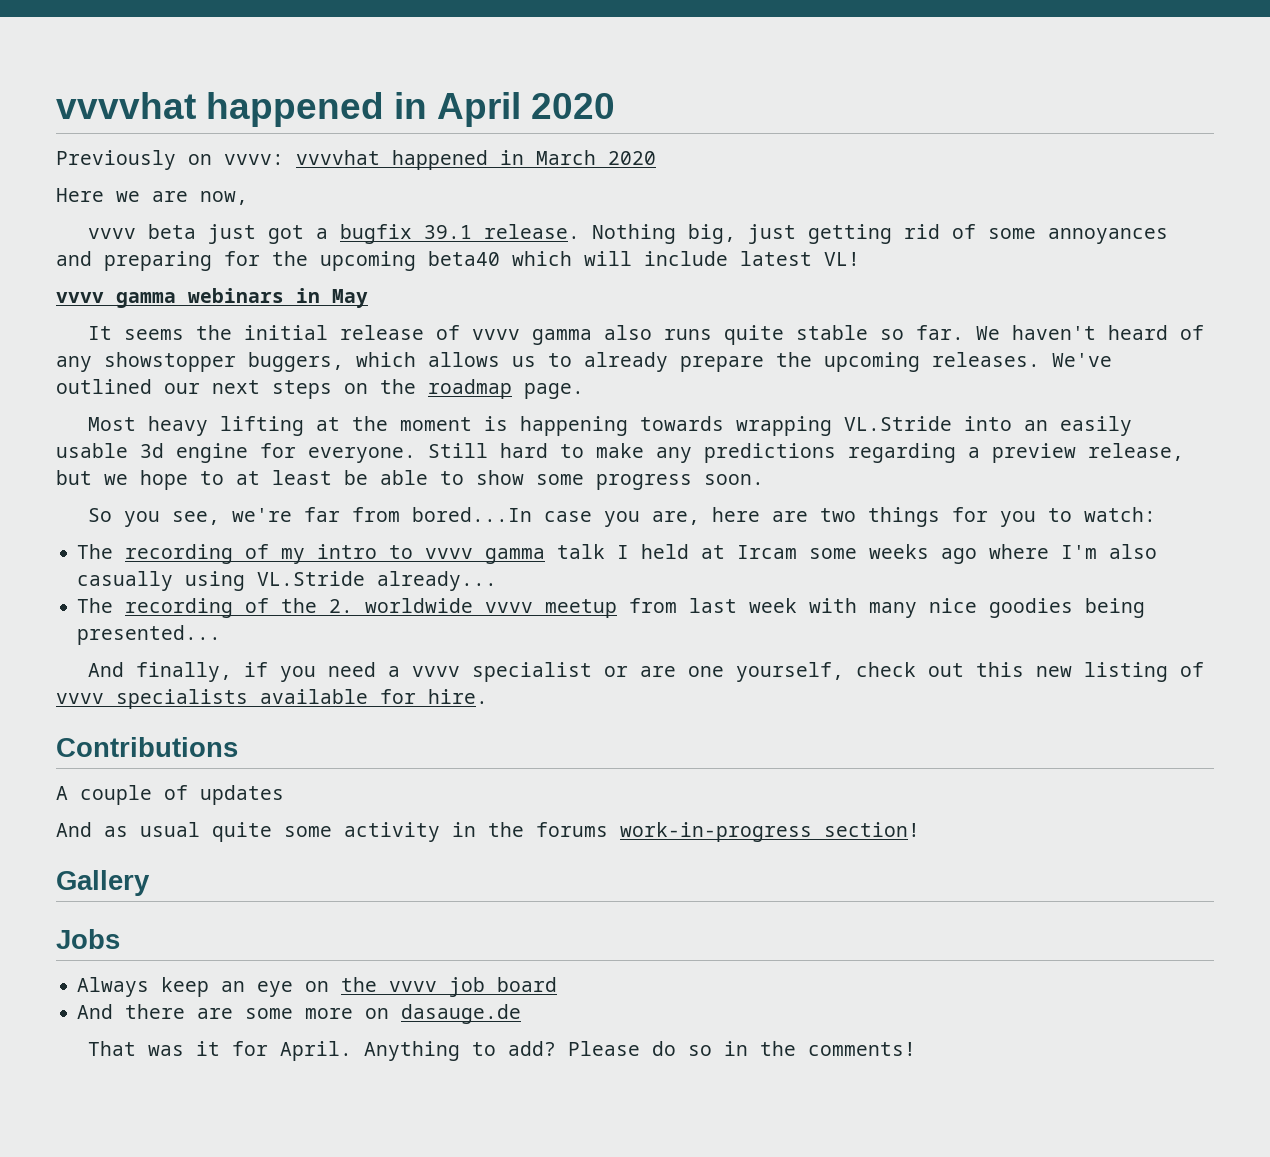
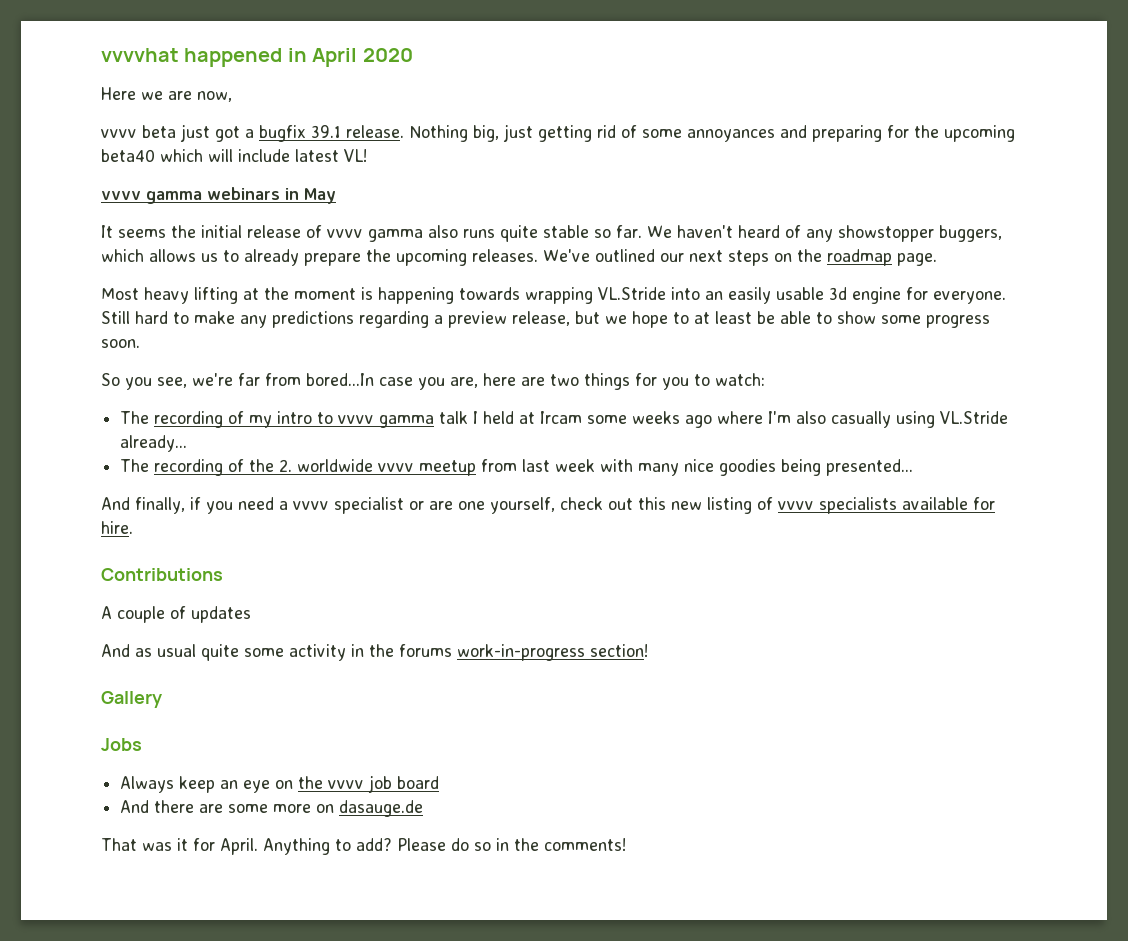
- Previously on vvvv: vvvvhat happened in March 2020

